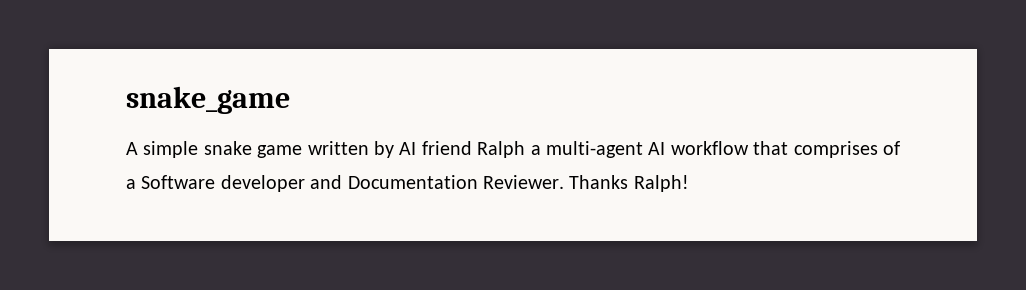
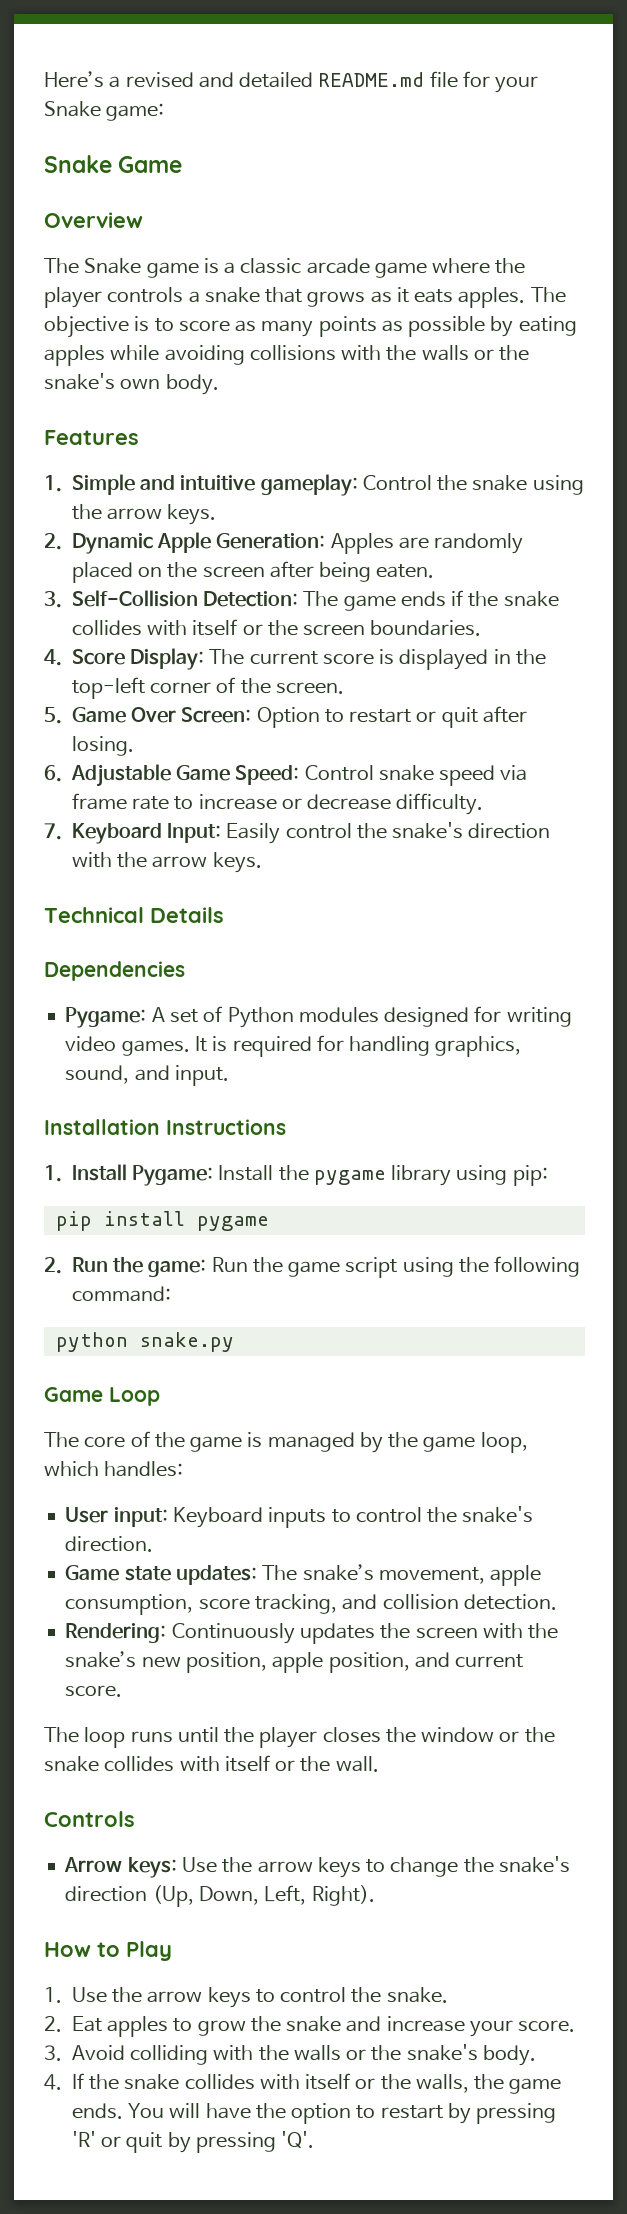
- snake_game
- A simple snake game written by AI friend Ralph a multi-agent AI workflow that comprises of a Software developer and Documentation Reviewer. Thanks Ralph!
+ Here’s a revised and detailed README.md file for your Snake game:
+ Snake Game
+ Overview
+ The Snake game is a classic arcade game where the player controls a snake that grows as it eats apples. The objective is to score as many points as possible by eating apples while avoiding collisions with the walls or the snake's own body.
+ Features
+ 1. Simple and intuitive gameplay: Control the snake using the arrow keys.
+ 2. Dynamic Apple Generation: Apples are randomly placed on the screen after being eaten.
+ 3. Self-Collision Detection: The game ends if the snake collides with itself or the screen boundaries.
+ 4. Score Display: The current score is displayed in the top-left corner of the screen.
+ 5. Game Over Screen: Option to restart or quit after losing.
+ 6. Adjustable Game Speed: Control snake speed via frame rate to increase or decrease difficulty.
+ 7. Keyboard Input: Easily control the snake's direction with the arrow keys.
+ Technical Details
+ Dependencies
+ Pygame: A set of Python modules designed for writing video games. It is required for handling graphics, sound, and input.
+ Installation Instructions
+ 1. Install Pygame: Install the pygame library using pip:
+ pip install pygame
+ 2. Run the game: Run the game script using the following command:
+ python snake.py
+ Game Loop
+ The core of the game is managed by the game loop, which handles:
+ User input: Keyboard inputs to control the snake's direction.
+ Game state updates: The snake’s movement, apple consumption, score tracking, and collision detection.
+ Rendering: Continuously updates the screen with the snake’s new position, apple position, and current score.
+ The loop runs until the player closes the window or the snake collides with itself or the wall.
+ Controls
+ Arrow keys: Use the arrow keys to change the snake's direction (Up, Down, Left, Right).
+ How to Play
+ 1. Use the arrow keys to control the snake.
+ 2. Eat apples to grow the snake and increase your score.
+ 3. Avoid colliding with the walls or the snake's body.
+ 4. If the snake collides with itself or the walls, the game ends. You will have the option to restart by pressing 'R' or quit by pressing 'Q'.

